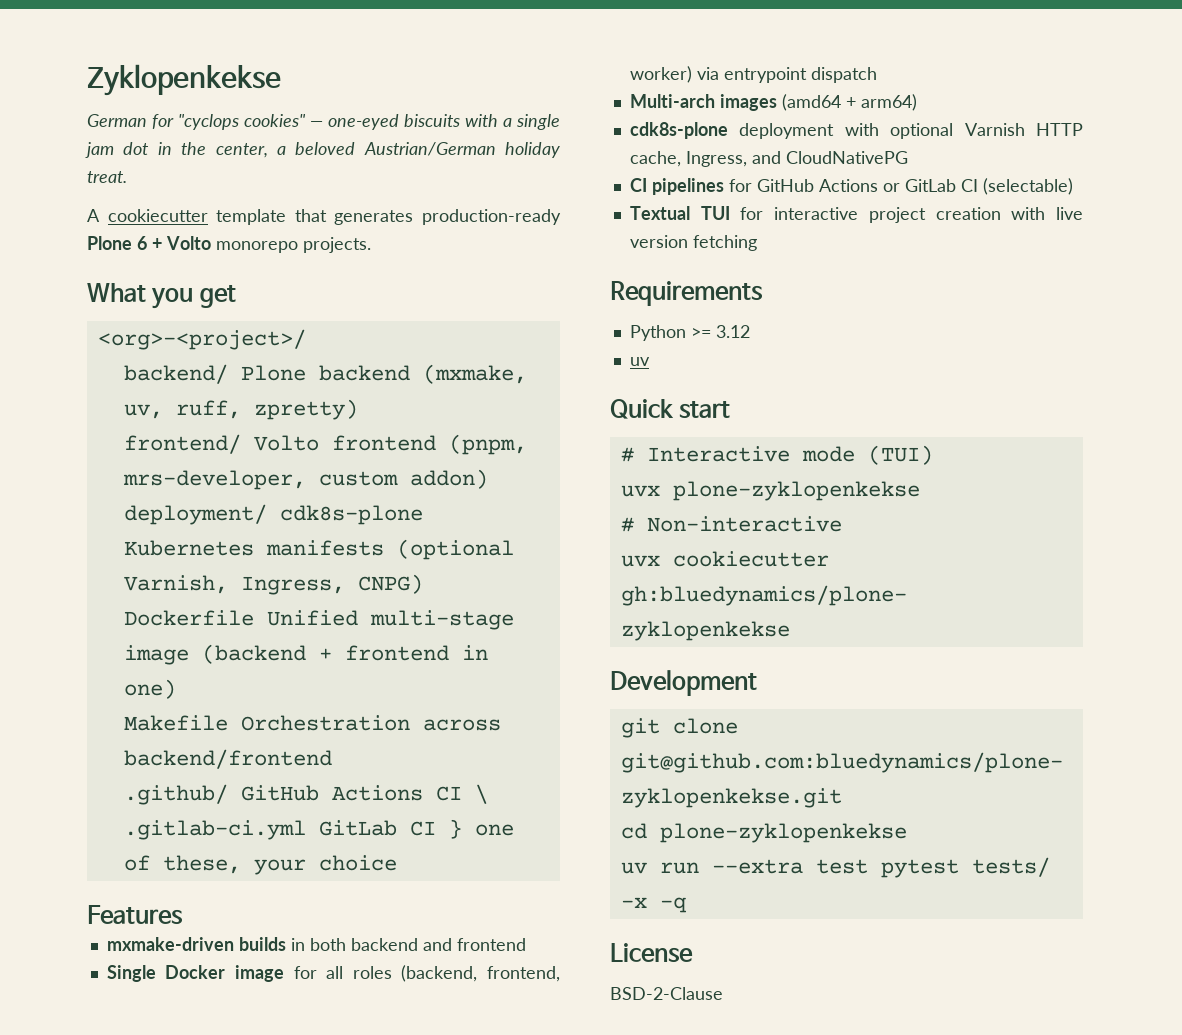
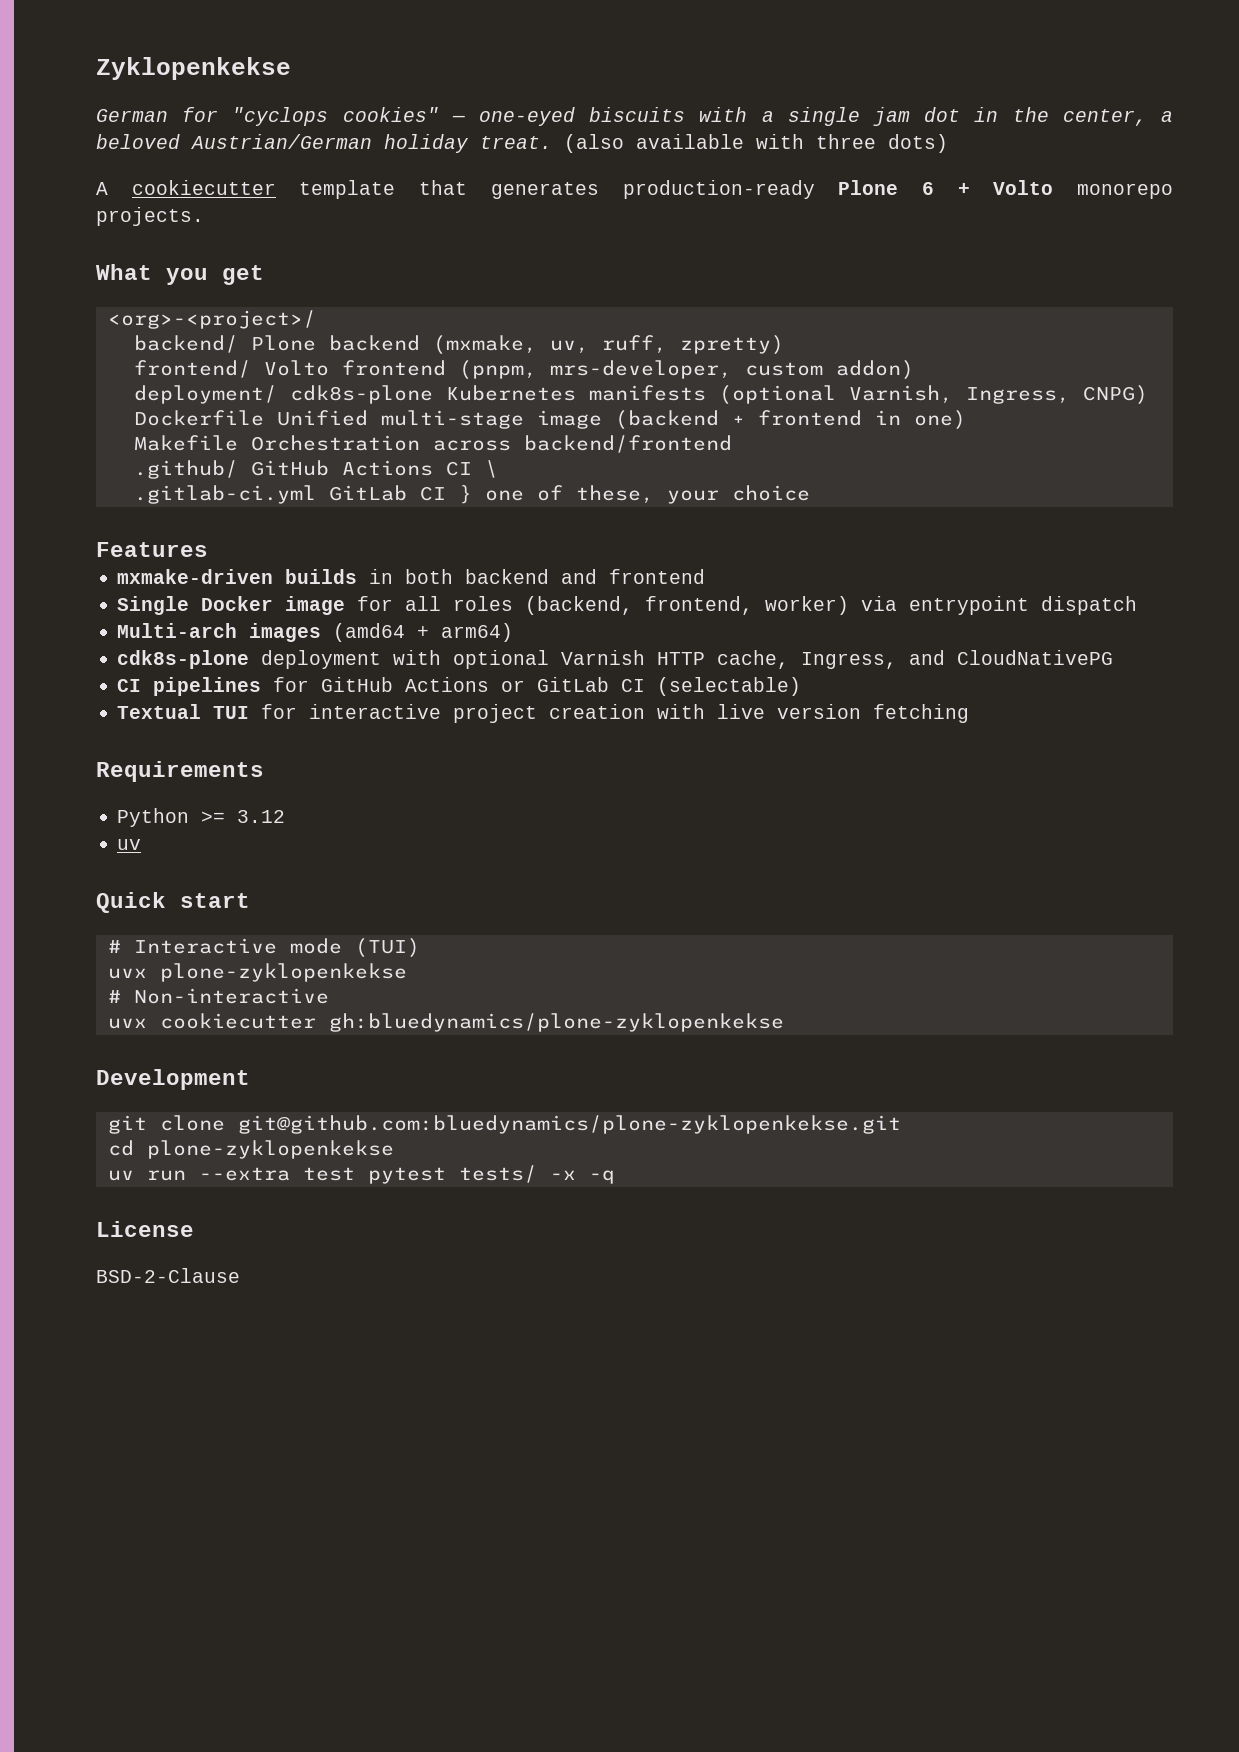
+ (also available with three dots)

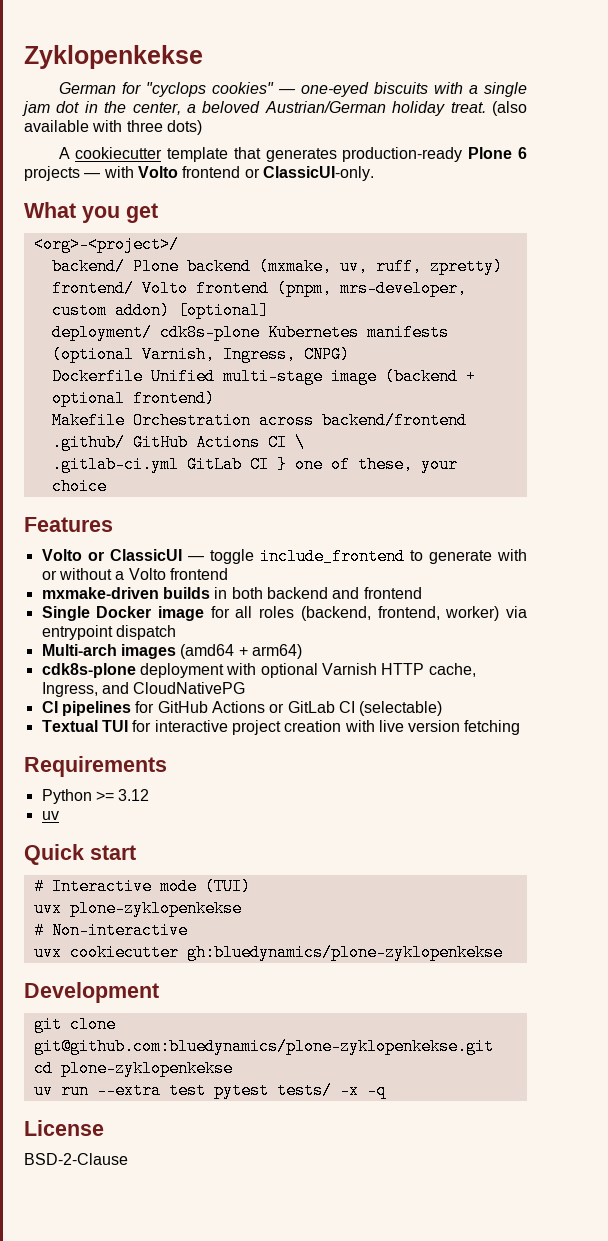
- A cookiecutter template that generates production-ready Plone 6 + Volto monorepo projects.
+ A cookiecutter template that generates production-ready Plone 6 projects — with Volto frontend or ClassicUI-only.
- frontend/ Volto frontend (pnpm, mrs-developer, custom addon)
+ frontend/ Volto frontend (pnpm, mrs-developer, custom addon) [optional]
- Dockerfile Unified multi-stage image (backend + frontend in one)
+ Dockerfile Unified multi-stage image (backend + optional frontend)
+ Volto or ClassicUI — toggle include_frontend to generate with or without a Volto frontend

